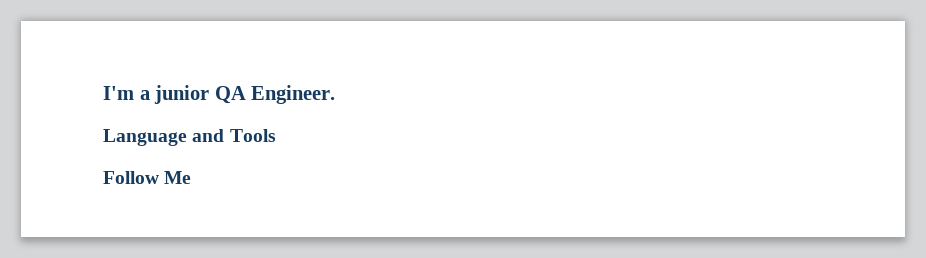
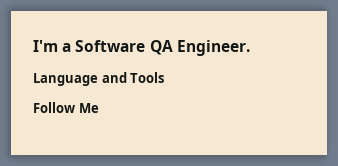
- I'm a junior QA Engineer.
+ I'm a Software QA Engineer.

